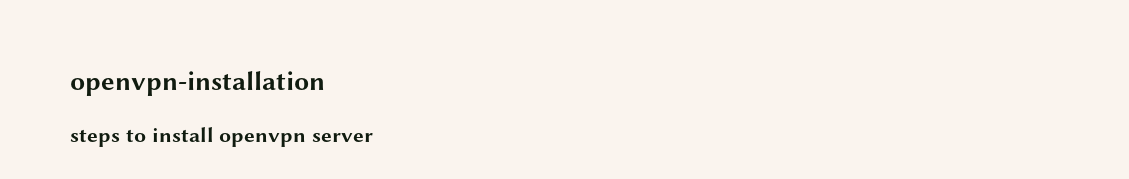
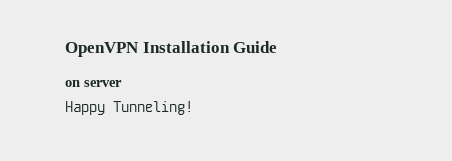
- openvpn-installation
- steps to install openvpn server
+ OpenVPN Installation Guide
+ on server
+ Happy Tunneling!

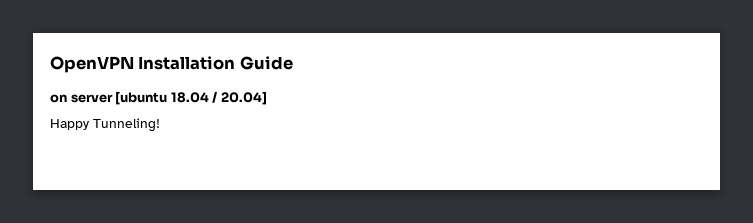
- on server
+ on server [ubuntu 18.04 / 20.04]

